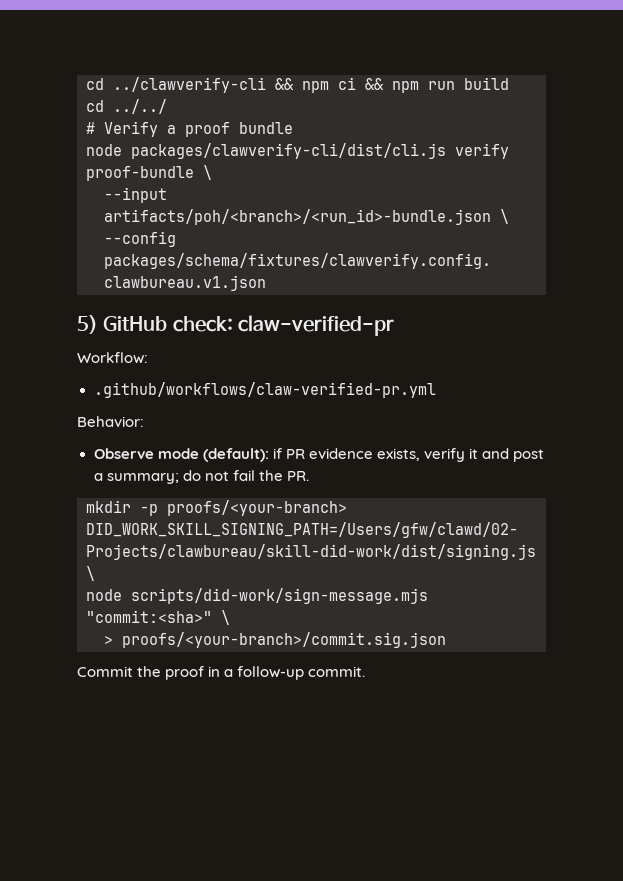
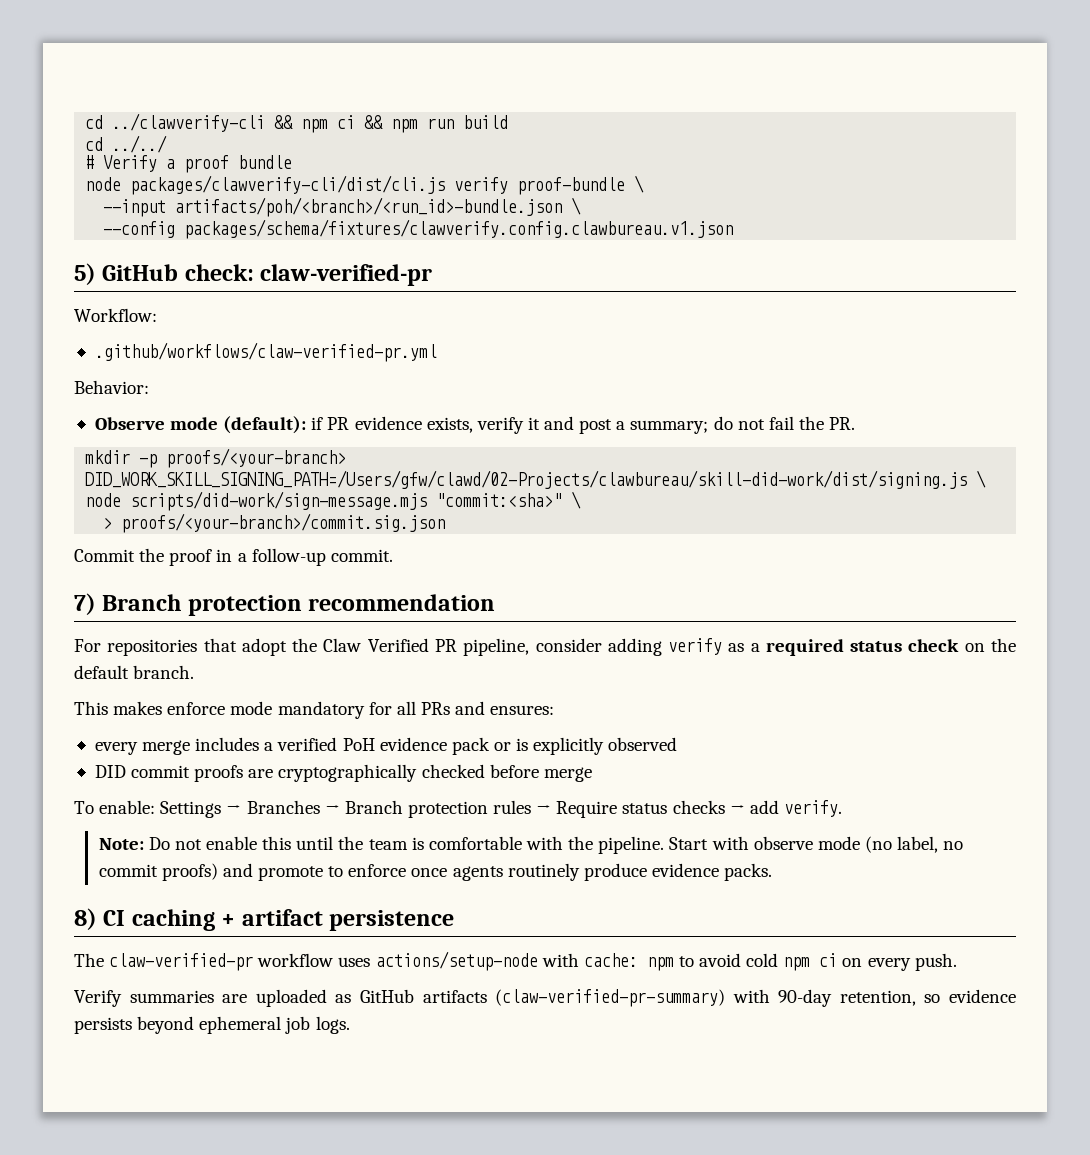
+ 7) Branch protection recommendation
+ For repositories that adopt the Claw Verified PR pipeline, consider adding verify as a required status check on the default branch.
+ This makes enforce mode mandatory for all PRs and ensures:
+ every merge includes a verified PoH evidence pack or is explicitly observed
+ DID commit proofs are cryptographically checked before merge
+ To enable: Settings → Branches → Branch protection rules → Require status checks → add verify.
+ Note: Do not enable this until the team is comfortable with the pipeline. Start with observe mode (no label, no commit proofs) and promote to enforce once agents routinely produce evidence packs.
+ 8) CI caching + artifact persistence
+ The claw-verified-pr workflow uses actions/setup-node with cache: npm to avoid cold npm ci on every push.
+ Verify summaries are uploaded as GitHub artifacts (claw-verified-pr-summary) with 90-day retention, so evidence persists beyond ephemeral job logs.

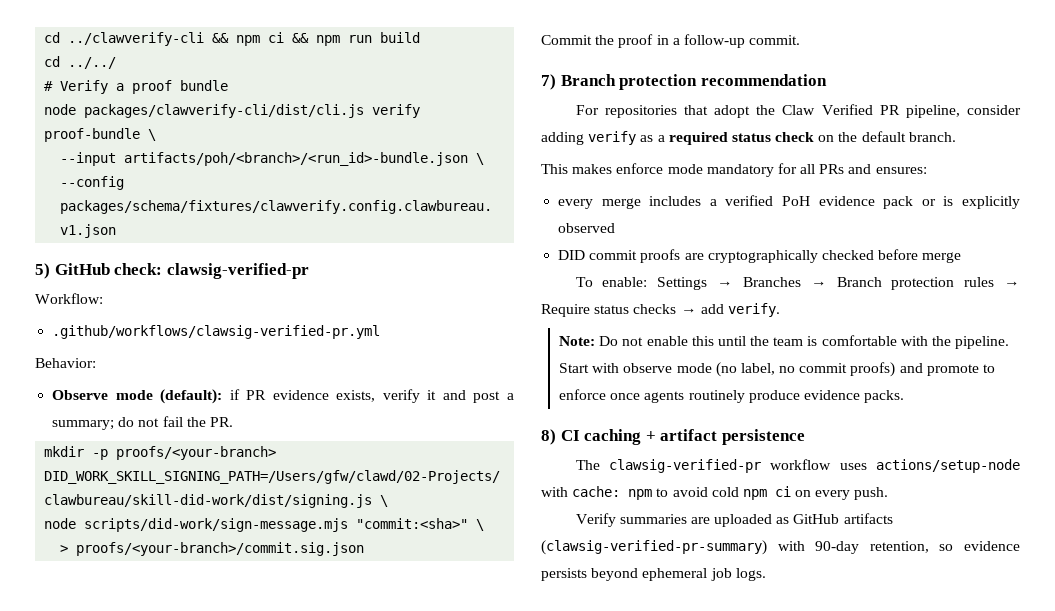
- 5) GitHub check: claw-verified-pr
+ 5) GitHub check: clawsig-verified-pr
- .github/workflows/claw-verified-pr.yml
+ .github/workflows/clawsig-verified-pr.yml
- The claw-verified-pr workflow uses actions/setup-node with cache: npm to avoid cold npm ci on every push.
+ The clawsig-verified-pr workflow uses actions/setup-node with cache: npm to avoid cold npm ci on every push.
- Verify summaries are uploaded as GitHub artifacts (claw-verified-pr-summary) with 90-day retention, so evidence persists beyond ephemeral job logs.
+ Verify summaries are uploaded as GitHub artifacts (clawsig-verified-pr-summary) with 90-day retention, so evidence persists beyond ephemeral job logs.

